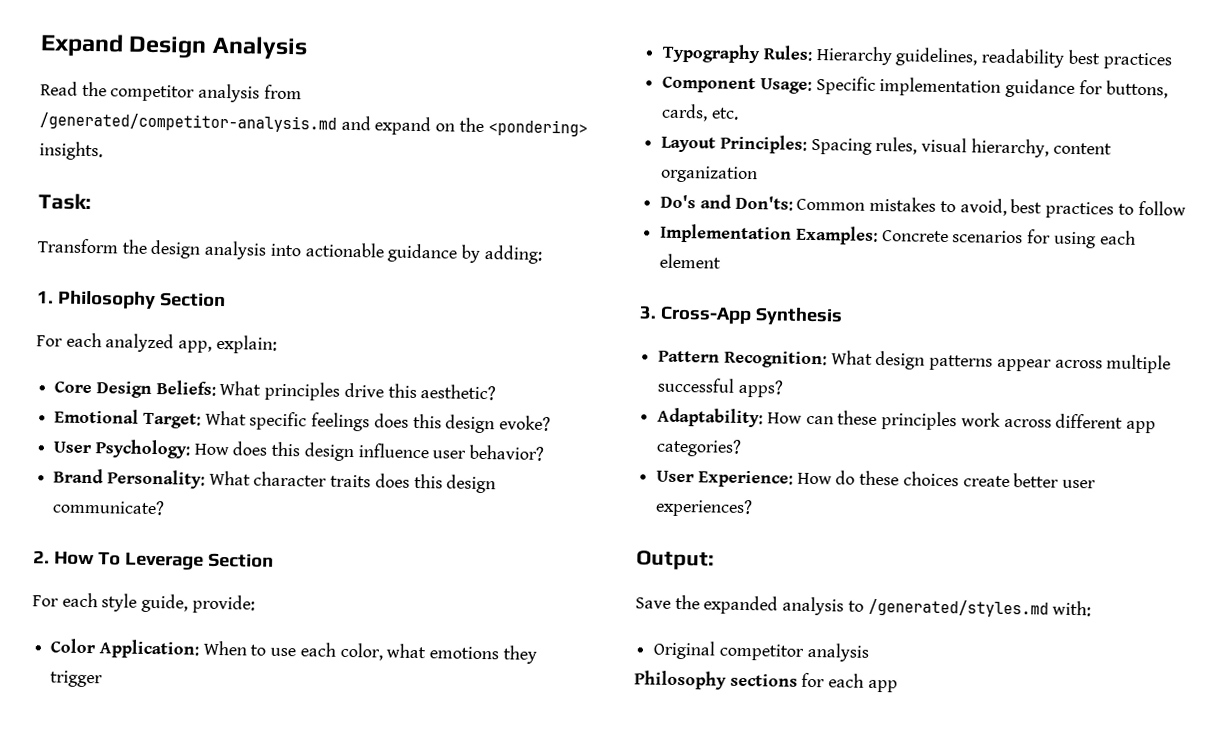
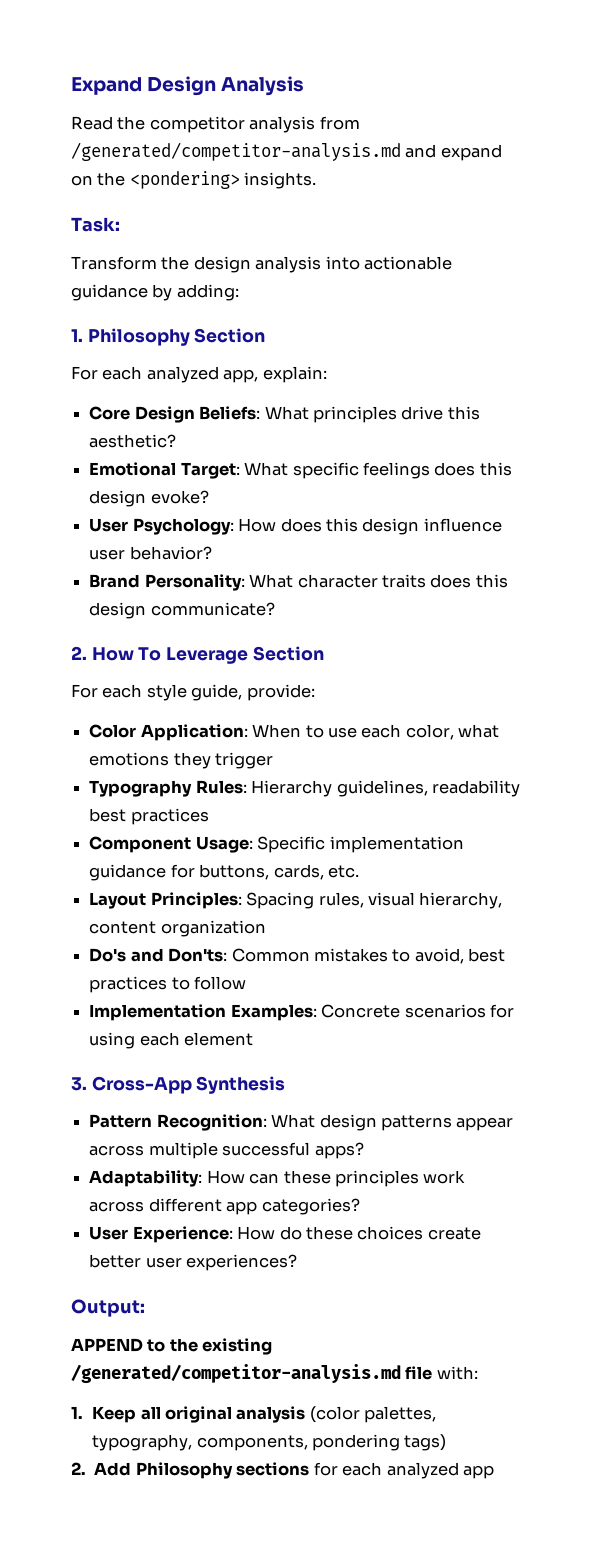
- Save the expanded analysis to /generated/styles.md with:
- Original competitor analysis
- Philosophy sections for each app
+ APPEND to the existing /generated/competitor-analysis.md file with:
+ 1. Keep all original analysis (color palettes, typography, components, pondering tags)
+ 2. Add Philosophy sections for each analyzed app

